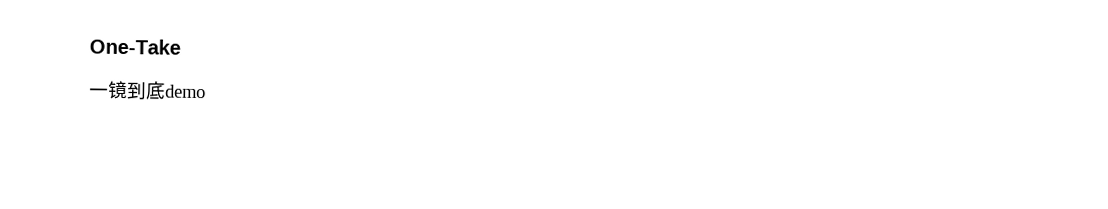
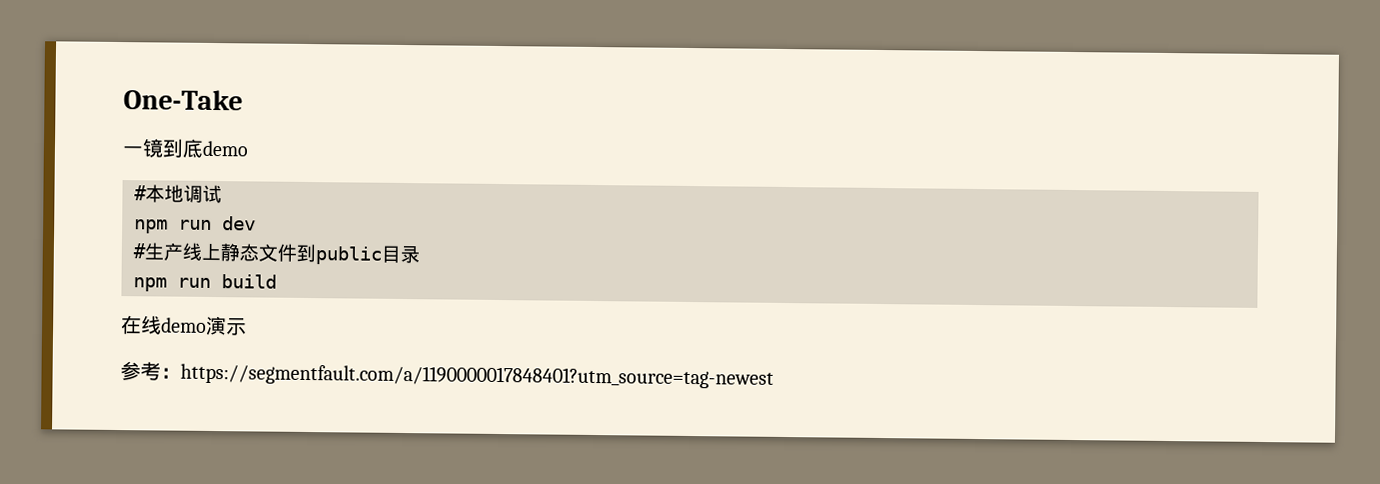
+ #本地调试
+ npm run dev
+ #生产线上静态文件到public目录
+ npm run build
+ 在线demo演示
+ 参考：https://segmentfault.com/a/1190000017848401?utm_source=tag-newest

